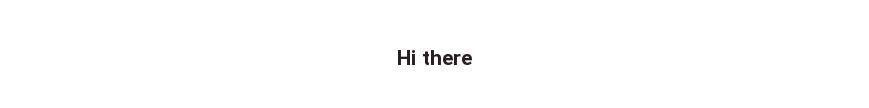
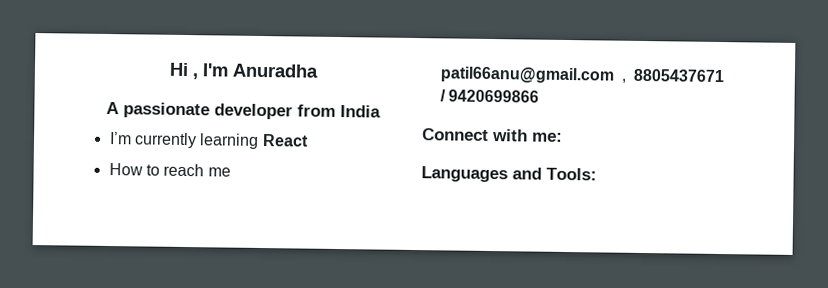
- Hi there
+ Hi , I'm Anuradha
+ A passionate developer from India
+ I’m currently learning React
+ How to reach me patil66anu@gmail.com , 8805437671 / 9420699866
+ Connect with me:
+ Languages and Tools:

